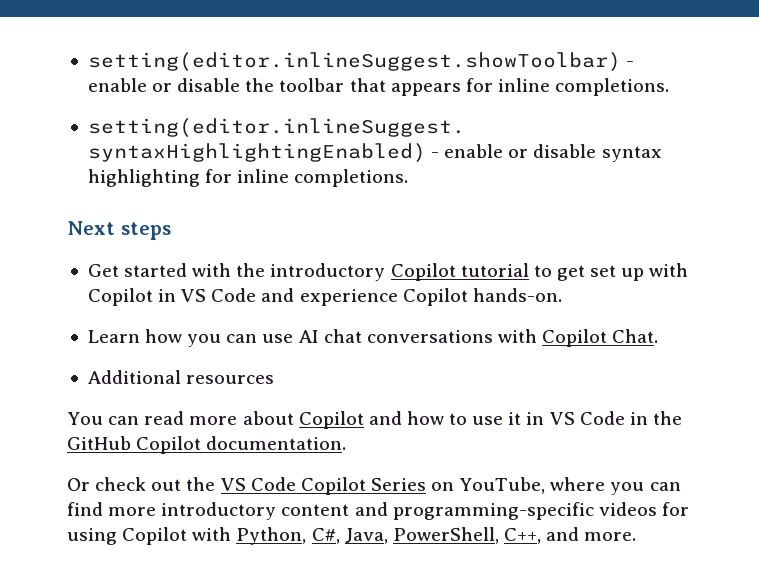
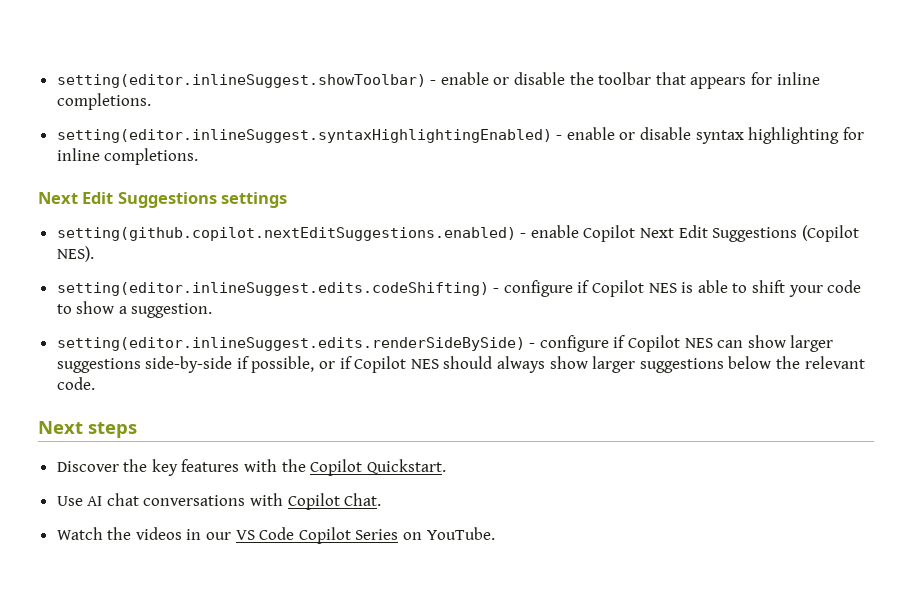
+ Next Edit Suggestions settings
+ setting(github.copilot.nextEditSuggestions.enabled) - enable Copilot Next Edit Suggestions (Copilot NES).
+ setting(editor.inlineSuggest.edits.codeShifting) - configure if Copilot NES is able to shift your code to show a suggestion.
+ setting(editor.inlineSuggest.edits.renderSideBySide) - configure if Copilot NES can show larger suggestions side-by-side if possible, or if Copilot NES should always show larger suggestions below the relevant code.
  Next steps
- Get started with the introductory Copilot tutorial to get set up with Copilot in VS Code and experience Copilot hands-on.
- Learn how you can use AI chat conversations with Copilot Chat.
+ Discover the key features with the Copilot Quickstart.
+ Use AI chat conversations with Copilot Chat.
- Additional resources
- You can read more about Copilot and how to use it in VS Code in the GitHub Copilot documentation.
- Or check out the VS Code Copilot Series on YouTube, where you can find more introductory content and programming-specific videos for using Copilot with Python, C#, Java, PowerShell, C++, and more.
+ Watch the videos in our VS Code Copilot Series on YouTube.

